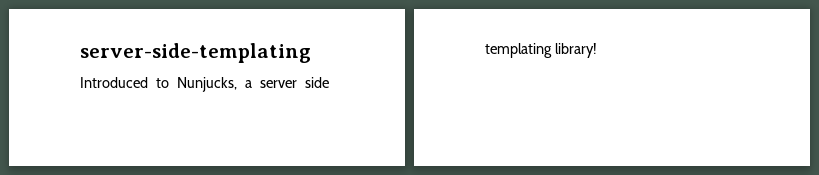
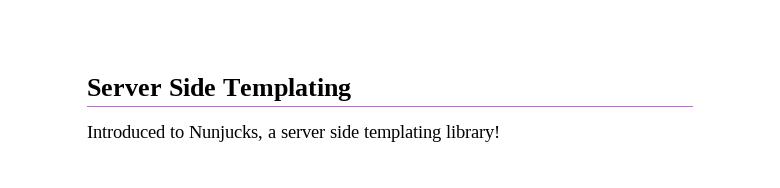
- server-side-templating
+ Server Side Templating

